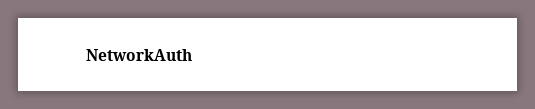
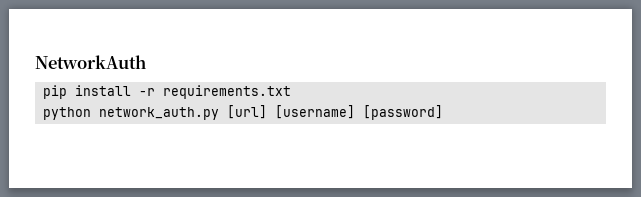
+ pip install -r requirements.txt
+ python network_auth.py [url] [username] [password]

